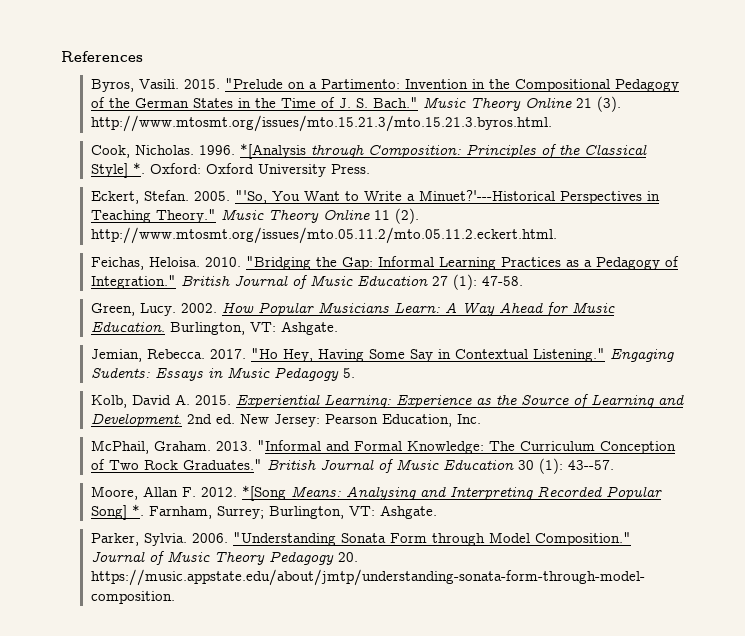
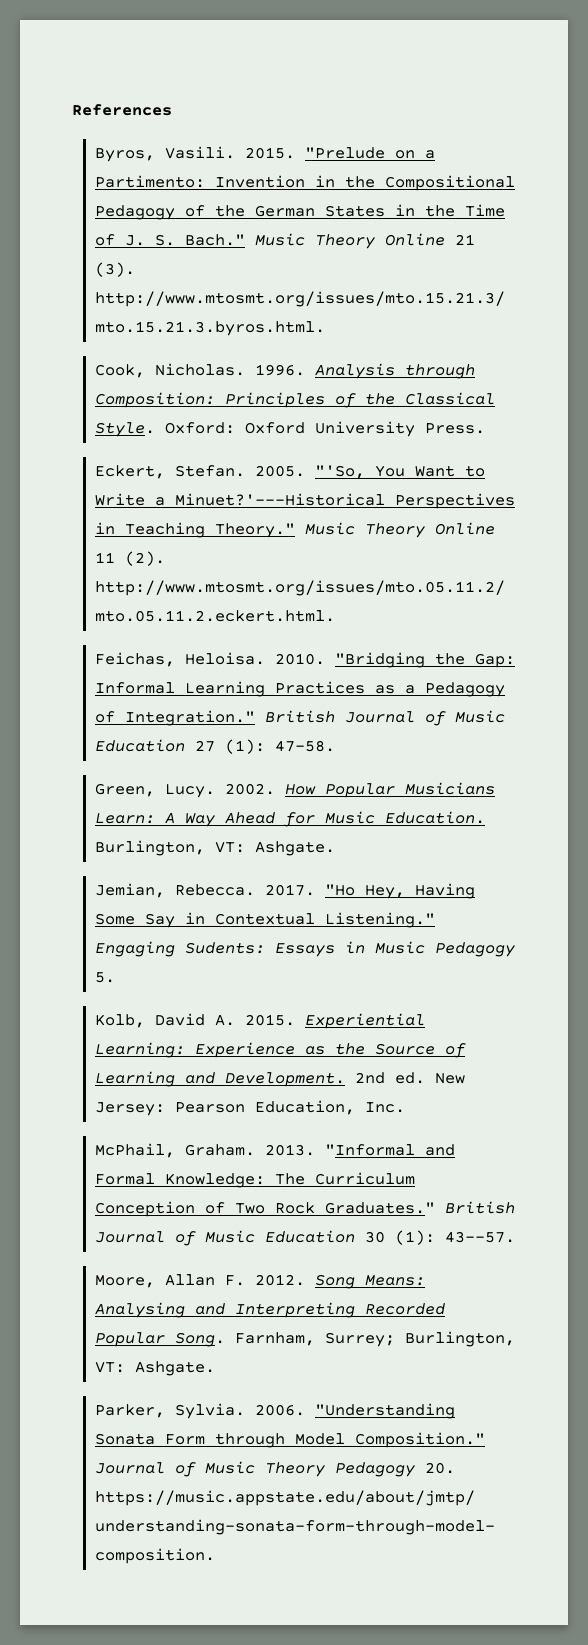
- *[Analysis through Composition: Principles of the Classical Style] *.
+ Analysis through Composition: Principles of the Classical Style.
- *[Song Means: Analysing and Interpreting Recorded Popular Song] *.
+ Song Means: Analysing and Interpreting Recorded Popular Song.

